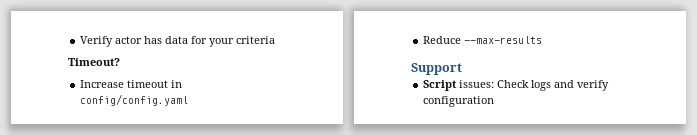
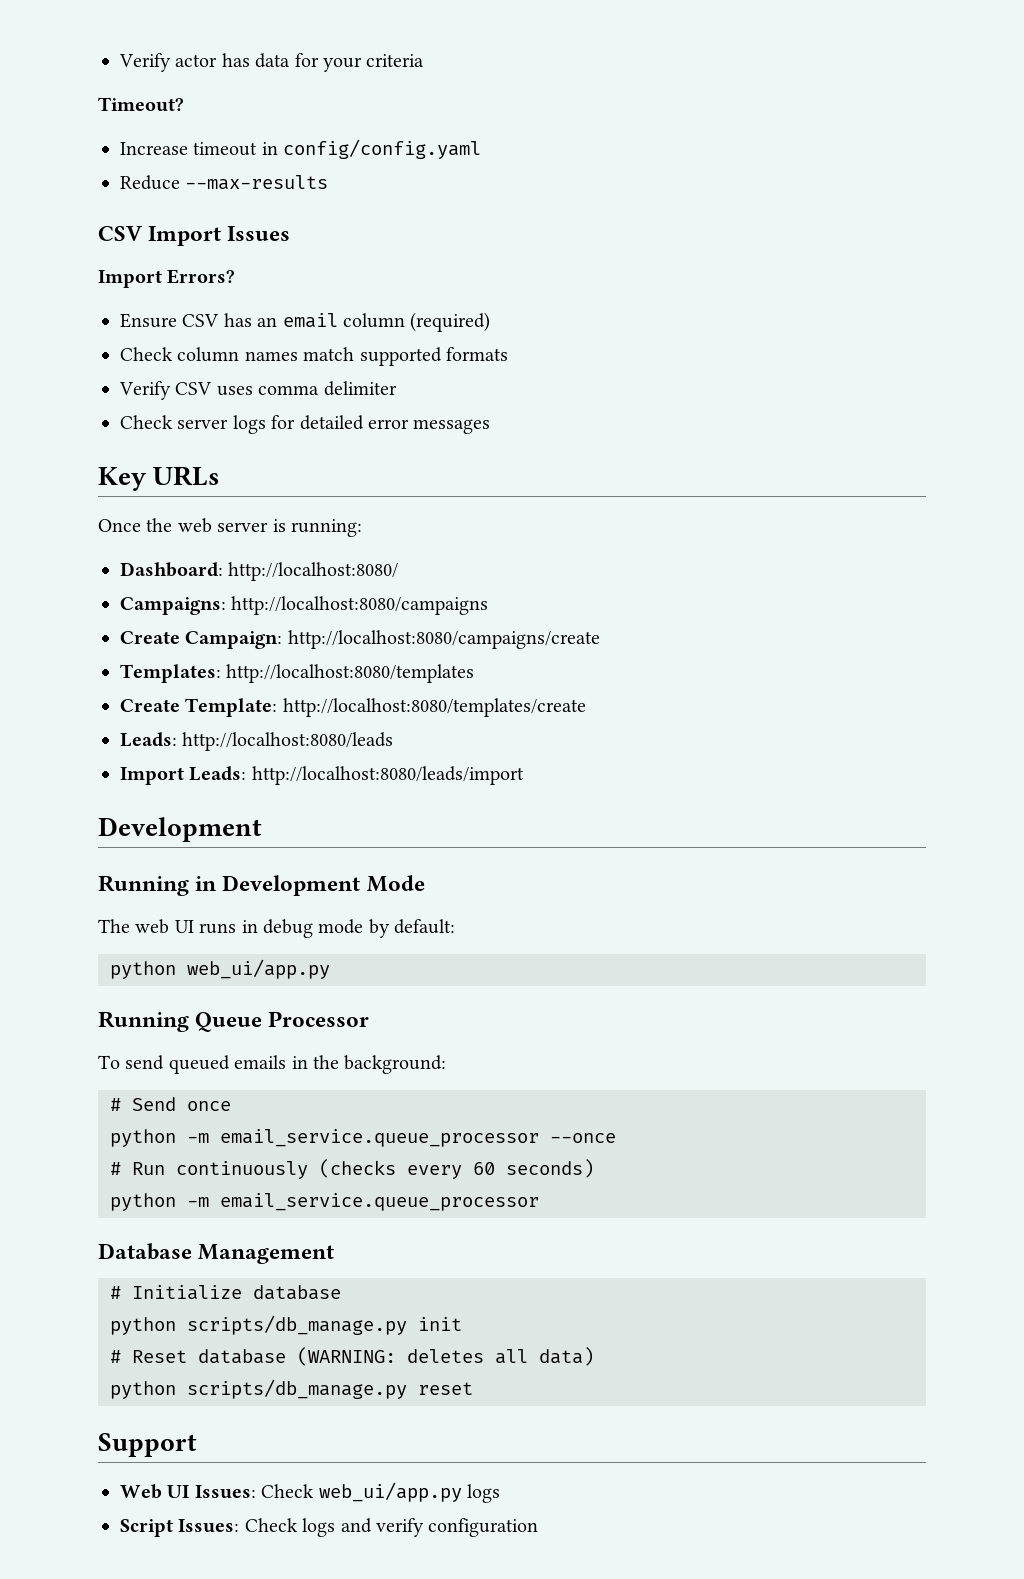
+ CSV Import Issues
+ Import Errors?
+ Ensure CSV has an email column (required)
+ Check column names match supported formats
+ Verify CSV uses comma delimiter
+ Check server logs for detailed error messages
+ Key URLs
+ Once the web server is running:
+ Dashboard: http://localhost:8080/
+ Campaigns: http://localhost:8080/campaigns
+ Create Campaign: http://localhost:8080/campaigns/create
+ Templates: http://localhost:8080/templates
+ Create Template: http://localhost:8080/templates/create
+ Leads: http://localhost:8080/leads
+ Import Leads: http://localhost:8080/leads/import
+ Development
+ Running in Development Mode
+ The web UI runs in debug mode by default:
+ python web_ui/app.py
+ Running Queue Processor
+ To send queued emails in the background:
+ # Send once
+ python -m email_service.queue_processor --once
+ # Run continuously (checks every 60 seconds)
+ python -m email_service.queue_processor
+ Database Management
+ # Initialize database
+ python scripts/db_manage.py init
+ # Reset database (WARNING: deletes all data)
+ python scripts/db_manage.py reset
  Support
+ Web UI Issues: Check web_ui/app.py logs
- Script issues: Check logs and verify configuration
+ Script Issues: Check logs and verify configuration

